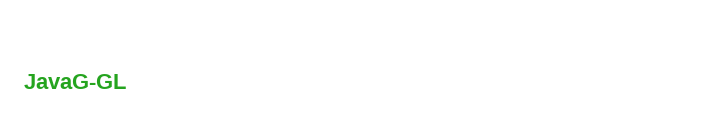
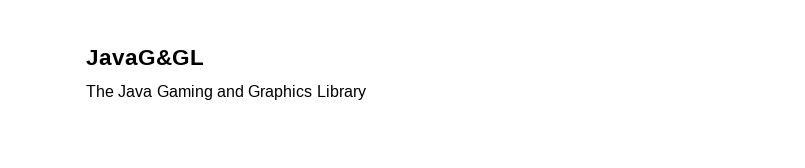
- JavaG-GL
+ JavaG&GL
+ The Java Gaming and Graphics Library

